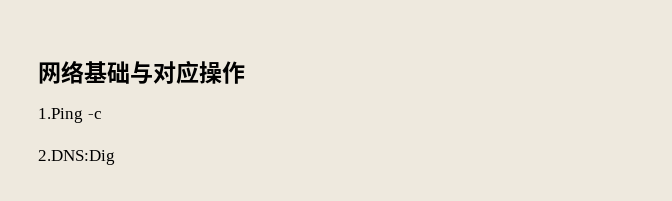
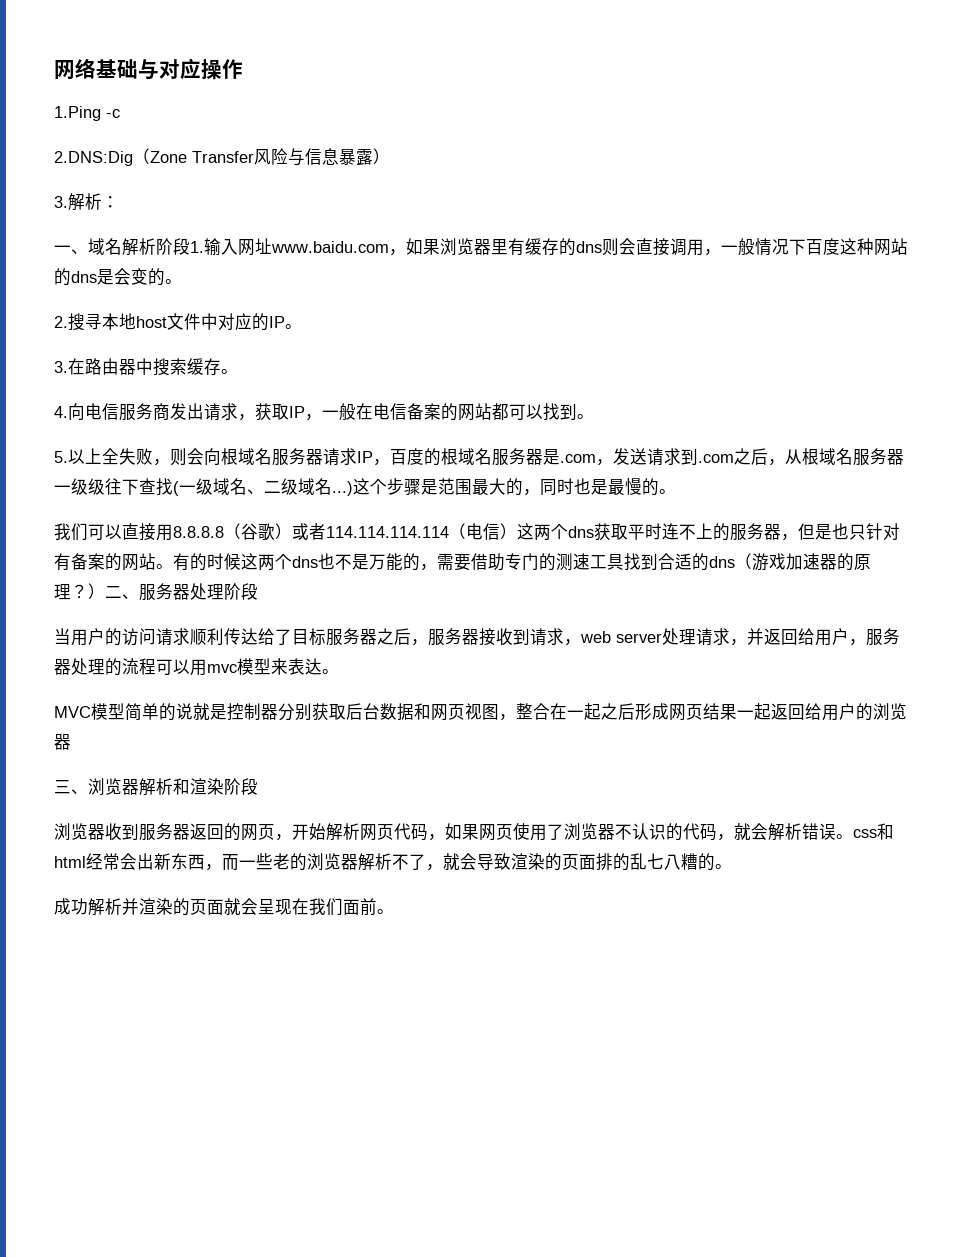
- 2.DNS:Dig
+ 2.DNS:Dig（Zone Transfer风险与信息暴露）
+ 3.解析：
+ 一、域名解析阶段1.输入网址www.baidu.com，如果浏览器里有缓存的dns则会直接调用，一般情况下百度这种网站的dns是会变的。
+ 2.搜寻本地host文件中对应的IP。
+ 3.在路由器中搜索缓存。
+ 4.向电信服务商发出请求，获取IP，一般在电信备案的网站都可以找到。
+ 5.以上全失败，则会向根域名服务器请求IP，百度的根域名服务器是.com，发送请求到.com之后，从根域名服务器一级级往下查找(一级域名、二级域名...)这个步骤是范围最大的，同时也是最慢的。
+ 我们可以直接用8.8.8.8（谷歌）或者114.114.114.114（电信）这两个dns获取平时连不上的服务器，但是也只针对有备案的网站。有的时候这两个dns也不是万能的，需要借助专门的测速工具找到合适的dns（游戏加速器的原理？）二、服务器处理阶段
+ 当用户的访问请求顺利传达给了目标服务器之后，服务器接收到请求，web server处理请求，并返回给用户，服务器处理的流程可以用mvc模型来表达。
+ MVC模型简单的说就是控制器分别获取后台数据和网页视图，整合在一起之后形成网页结果一起返回给用户的浏览器
+ 三、浏览器解析和渲染阶段
+ 浏览器收到服务器返回的网页，开始解析网页代码，如果网页使用了浏览器不认识的代码，就会解析错误。css和html经常会出新东西，而一些老的浏览器解析不了，就会导致渲染的页面排的乱七八糟的。
+ 成功解析并渲染的页面就会呈现在我们面前。

